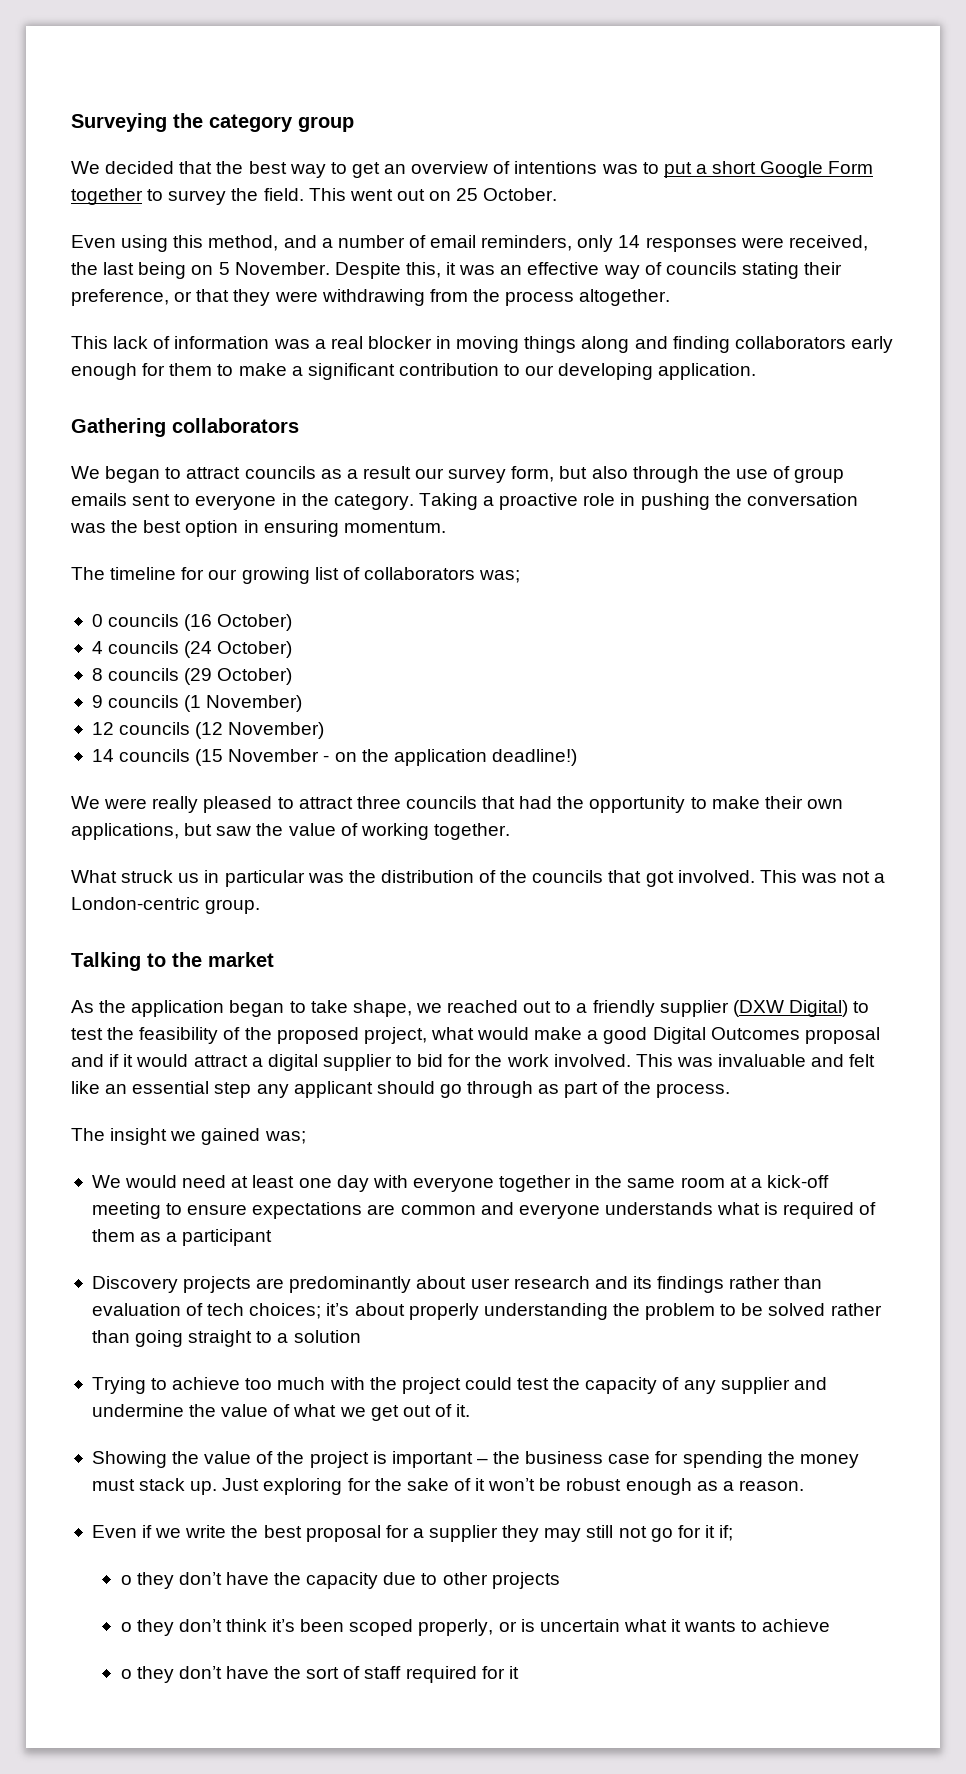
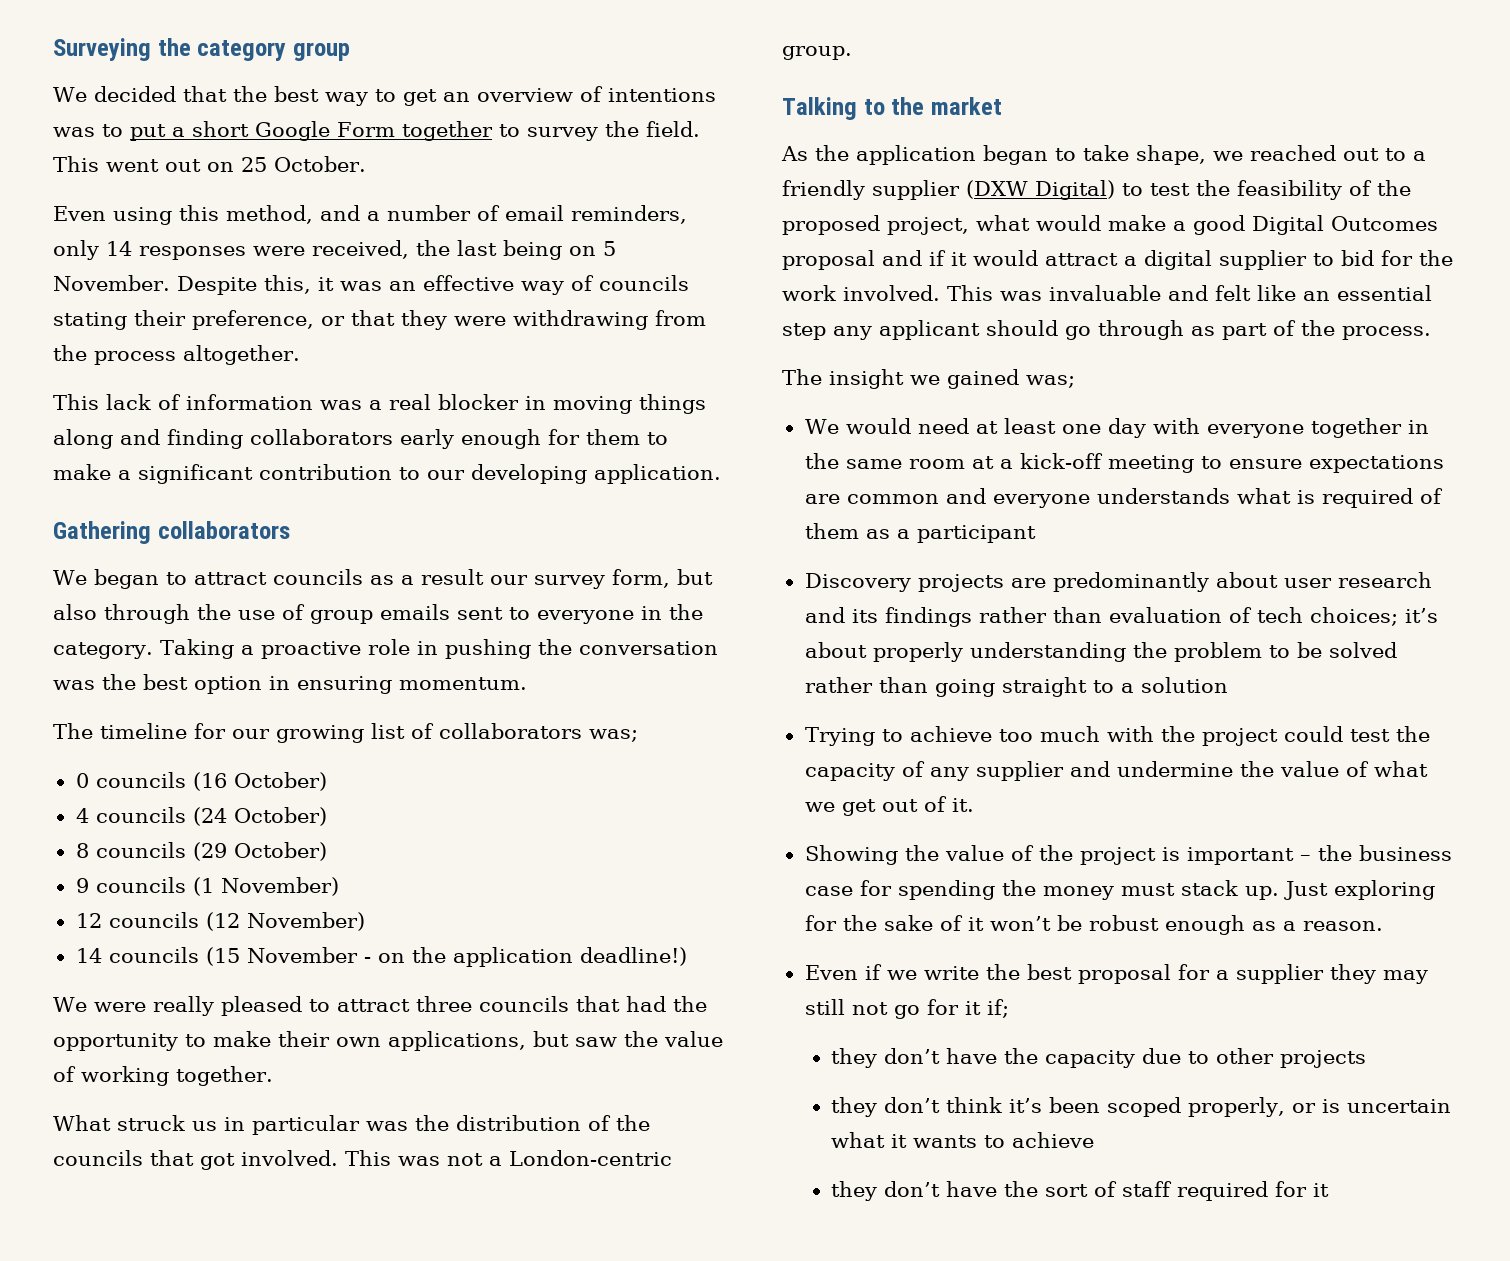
- o they don’t have the capacity due to other projects
+ they don’t have the capacity due to other projects
- o they don’t think it’s been scoped properly, or is uncertain what it wants to achieve
+ they don’t think it’s been scoped properly, or is uncertain what it wants to achieve
- o they don’t have the sort of staff required for it
+ they don’t have the sort of staff required for it

